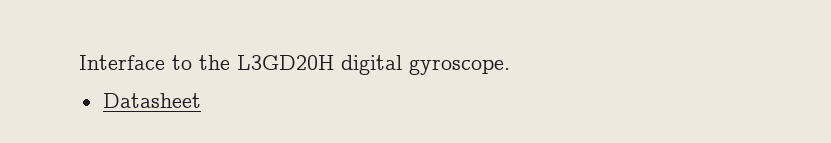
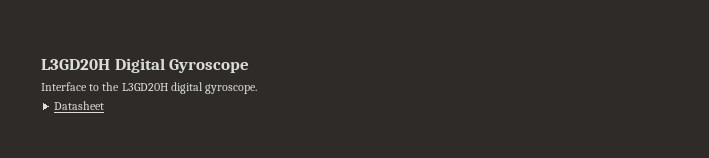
+ L3GD20H Digital Gyroscope

